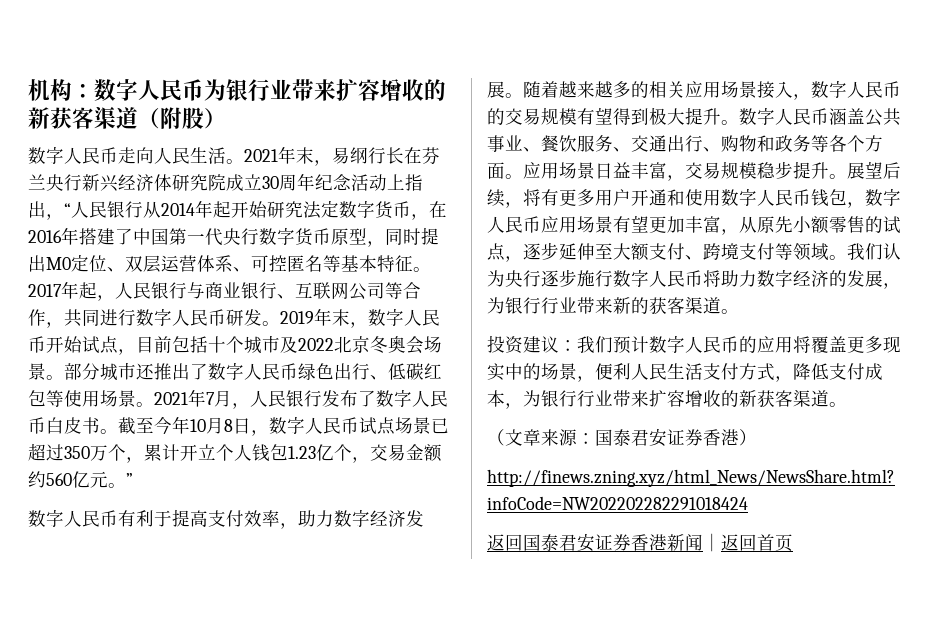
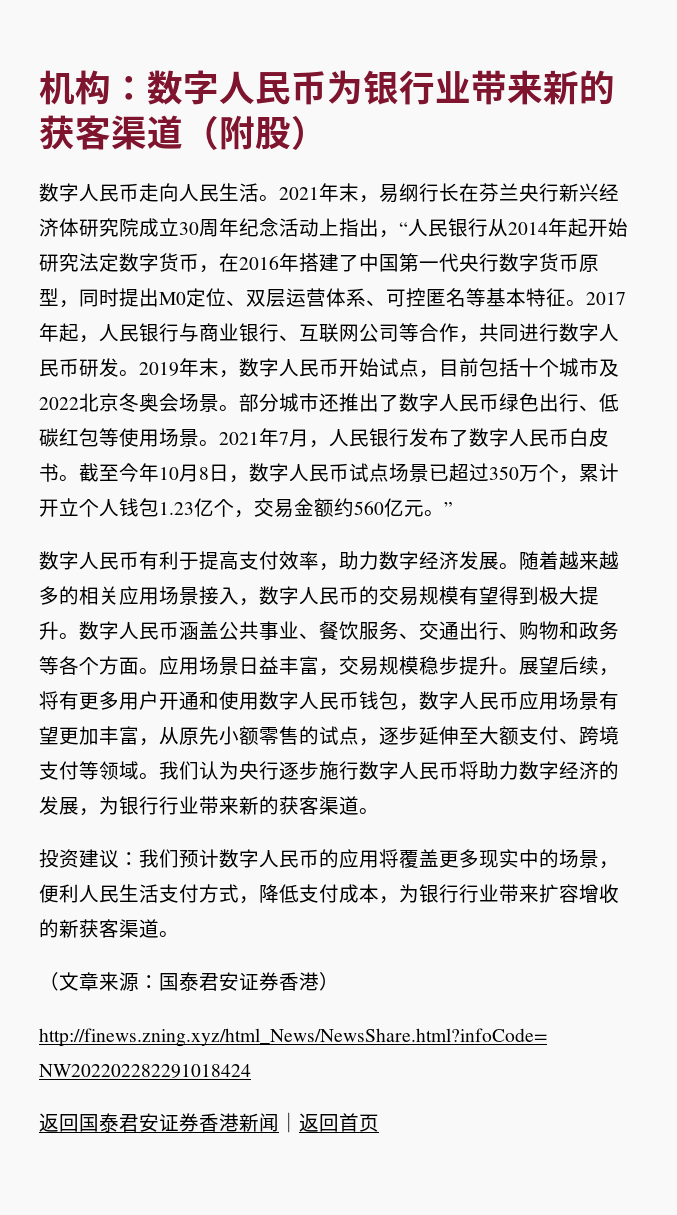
- 机构：数字人民币为银行业带来扩容增收的新获客渠道（附股）
+ 机构：数字人民币为银行业带来新的获客渠道（附股）

